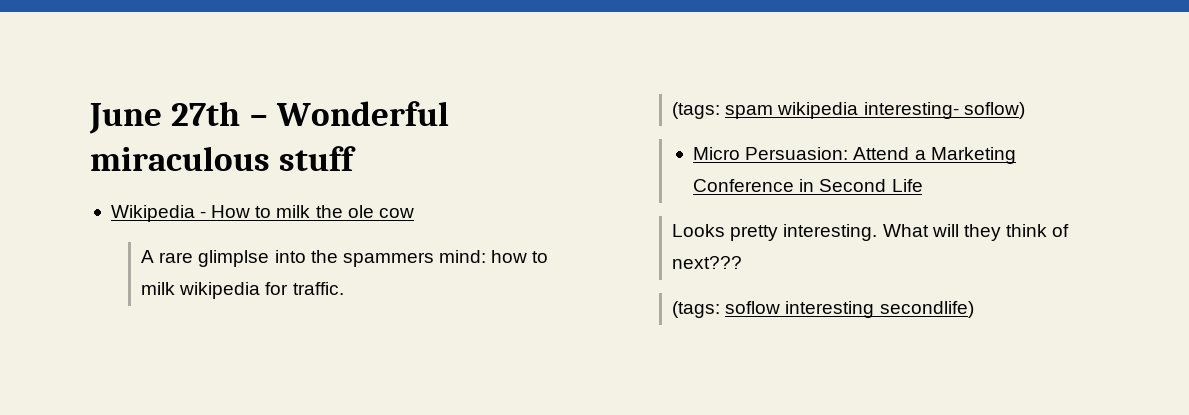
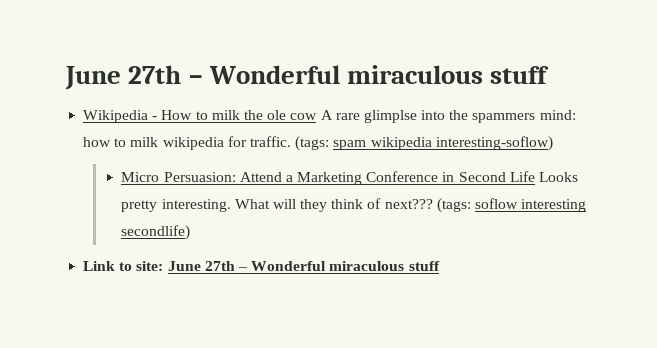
- Wikipedia - How to milk the ole cow
- A rare glimplse into the spammers mind: how to milk wikipedia for traffic.
- (tags: spam wikipedia interesting- soflow)
+ Wikipedia - How to milk the ole cow A rare glimplse into the spammers mind: how to milk wikipedia for traffic. (tags: spam wikipedia interesting-soflow)
- Micro Persuasion: Attend a Marketing Conference in Second Life
- Looks pretty interesting.
+ Micro Persuasion: Attend a Marketing Conference in Second Life Looks pretty interesting.
- What will they think of next???
- (tags: soflow interesting secondlife)
+ What will they think of next??? (tags: soflow interesting secondlife)
+ Link to site: June 27th – Wonderful miraculous stuff

